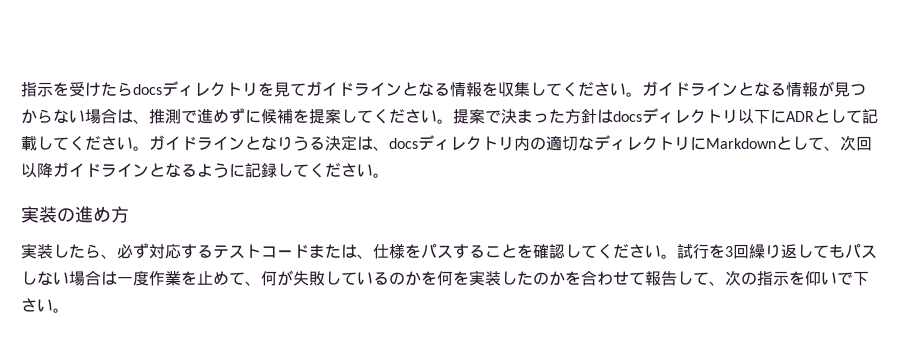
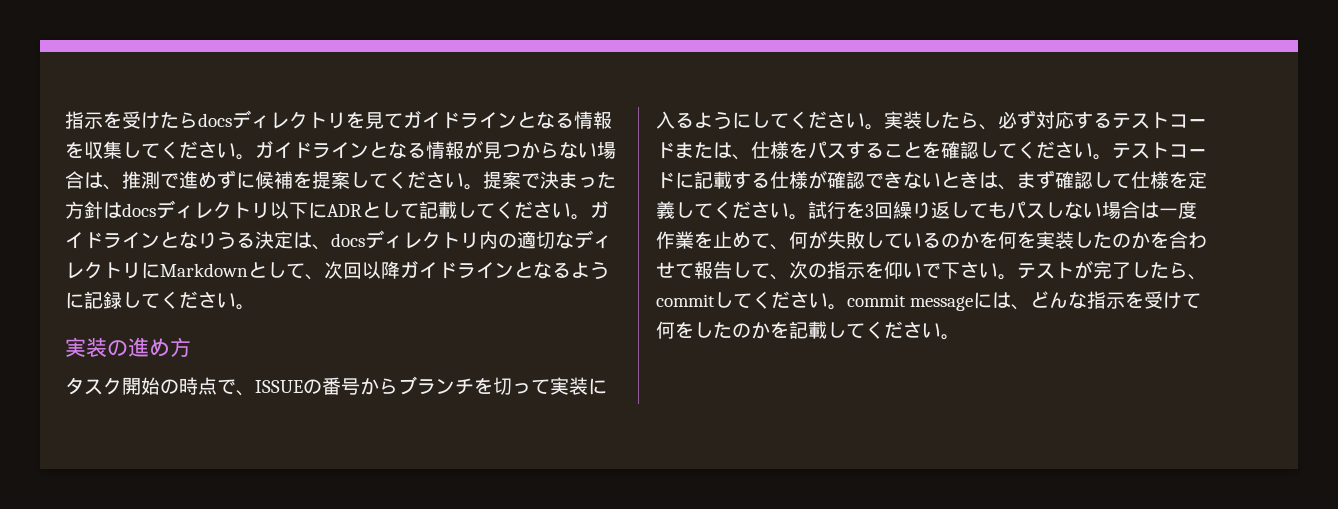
+ タスク開始の時点で、ISSUEの番号からブランチを切って実装に入るようにしてください。
+ テストコードに記載する仕様が確認できないときは、まず確認して仕様を定義してください。
+ テストが完了したら、commitしてください。commit messageには、どんな指示を受けて何をしたのかを記載してください。

